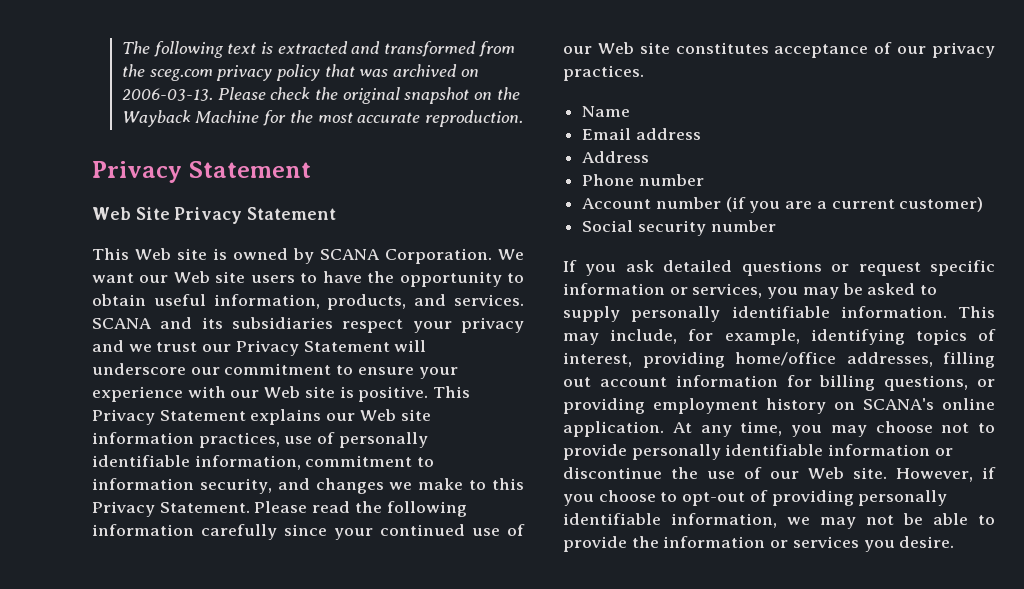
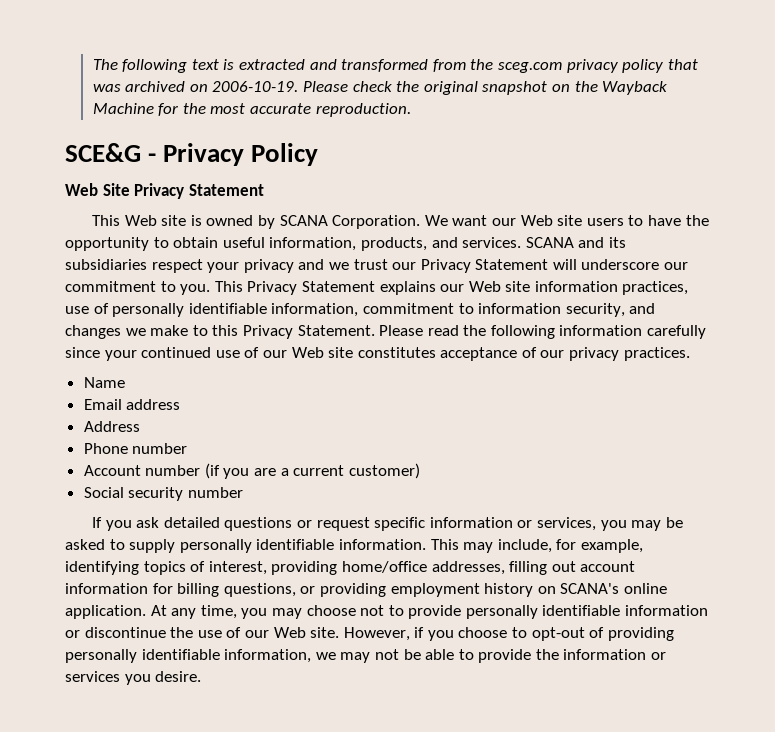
- The following text is extracted and transformed from the sceg.com privacy policy that was archived on 2006-03-13.
+ The following text is extracted and transformed from the sceg.com privacy policy that was archived on 2006-10-19.
  Please check the original snapshot on the Wayback Machine for the most accurate reproduction.
- Privacy Statement
+ SCE&G - Privacy Policy
- SCANA and its subsidiaries respect your privacy and we trust our Privacy Statement will underscore our commitment to ensure your experience with our Web site is positive.
+ SCANA and its subsidiaries respect your privacy and we trust our Privacy Statement will underscore our commitment to you.

